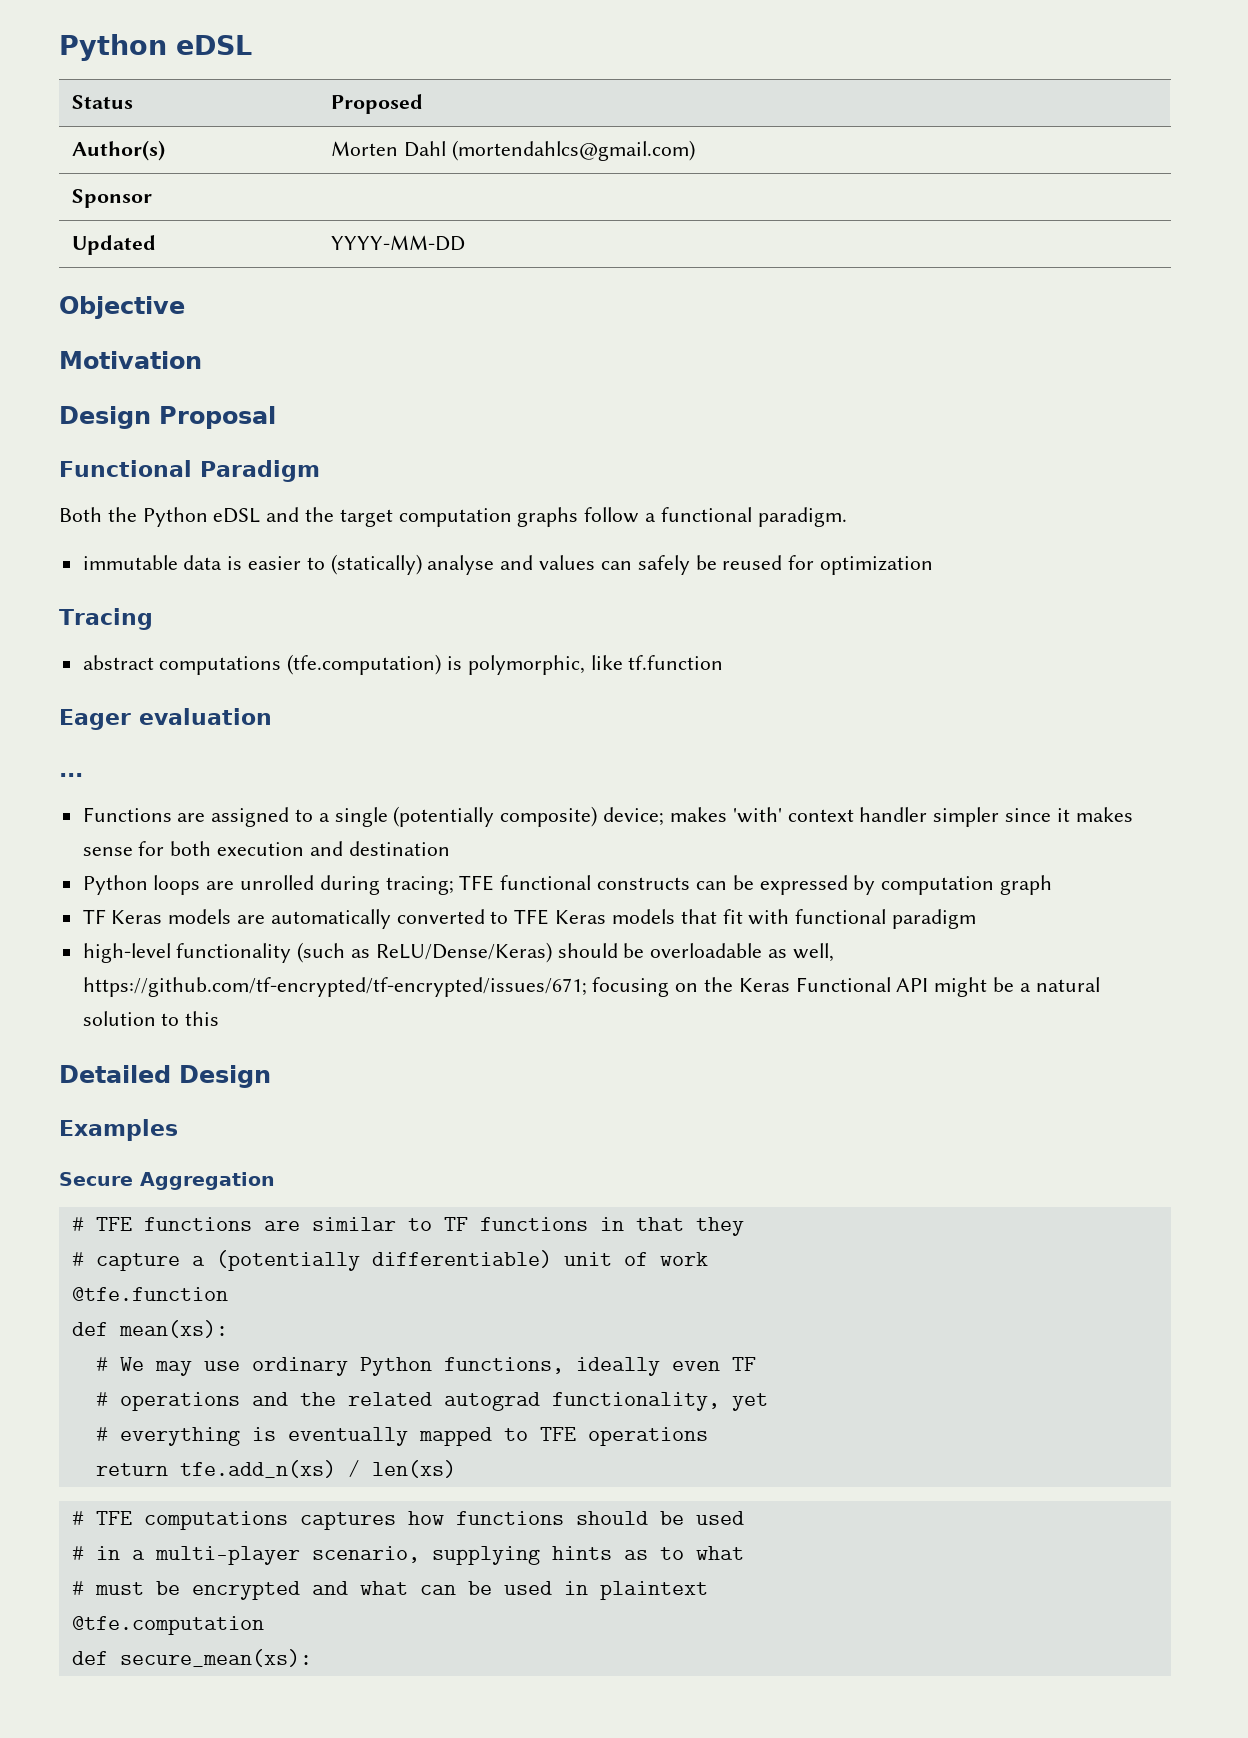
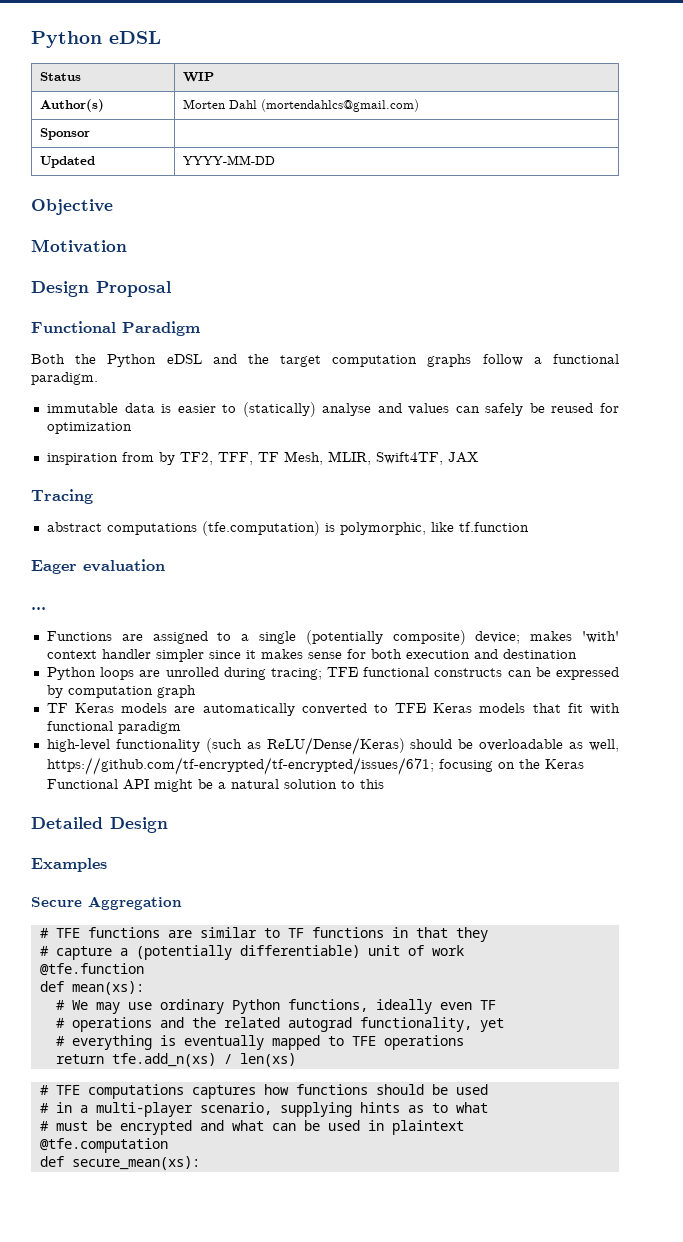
- Status | Proposed
+ Status | WIP
+ inspiration from by TF2, TFF, TF Mesh, MLIR, Swift4TF, JAX

